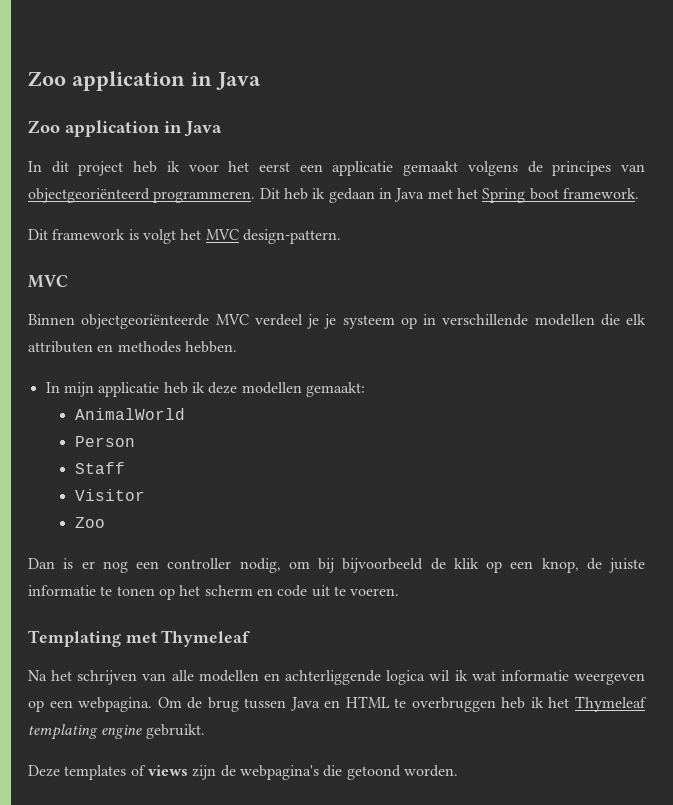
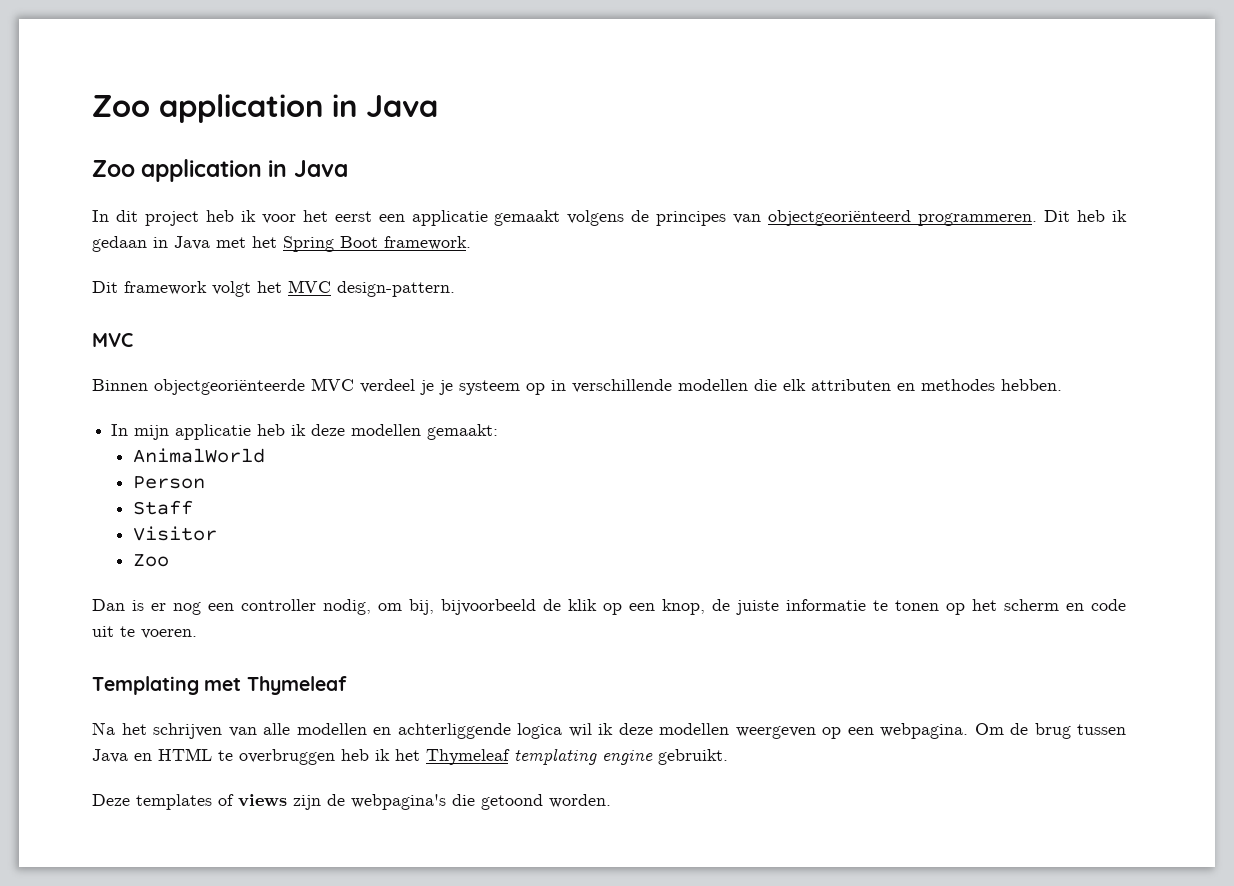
- Dit heb ik gedaan in Java met het Spring boot framework.
+ Dit heb ik gedaan in Java met het Spring Boot framework.
- Dit framework is volgt het MVC design-pattern.
+ Dit framework volgt het MVC design-pattern.
- Dan is er nog een controller nodig, om bij bijvoorbeeld de klik op een knop, de juiste informatie te tonen op het scherm en code uit te voeren.
+ Dan is er nog een controller nodig, om bij, bijvoorbeeld de klik op een knop, de juiste informatie te tonen op het scherm en code uit te voeren.
- Na het schrijven van alle modellen en achterliggende logica wil ik wat informatie weergeven op een webpagina.
+ Na het schrijven van alle modellen en achterliggende logica wil ik deze modellen weergeven op een webpagina.

